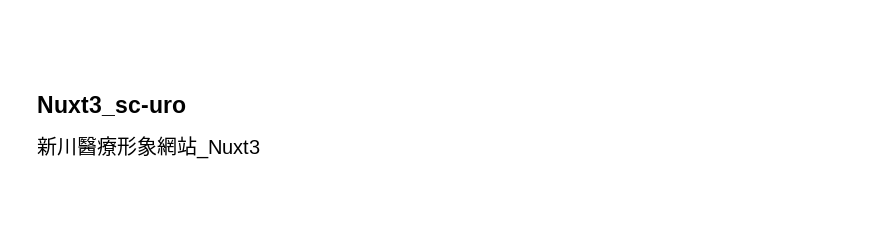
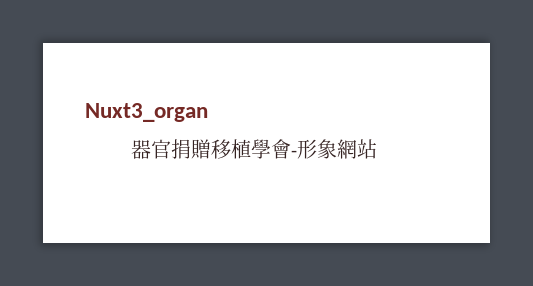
- Nuxt3_sc-uro
- 新川醫療形象網站_Nuxt3
+ Nuxt3_organ
+ 器官捐贈移植學會-形象網站

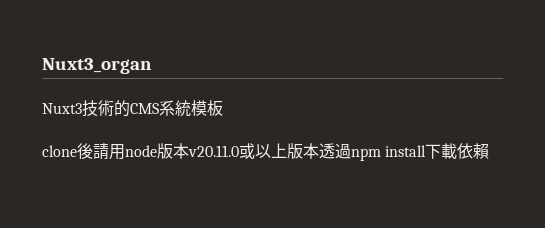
- 器官捐贈移植學會-形象網站
+ Nuxt3技術的CMS系統模板
+ clone後請用node版本v20.11.0或以上版本透過npm install下載依賴

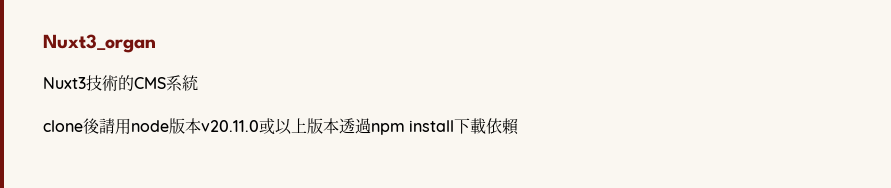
- Nuxt3技術的CMS系統模板
+ Nuxt3技術的CMS系統

